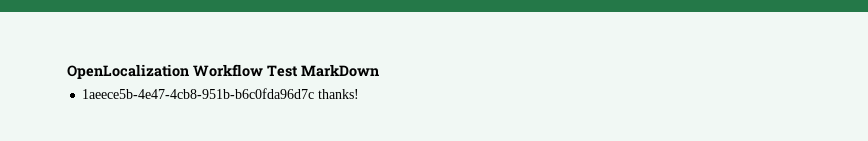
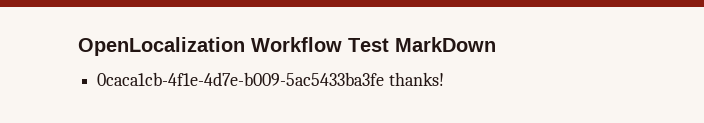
- 1aeece5b-4e47-4cb8-951b-b6c0fda96d7c thanks!
+ 0caca1cb-4f1e-4d7e-b009-5ac5433ba3fe thanks!

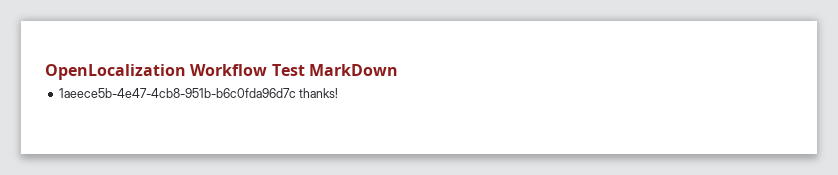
- 0caca1cb-4f1e-4d7e-b009-5ac5433ba3fe thanks!
+ 1aeece5b-4e47-4cb8-951b-b6c0fda96d7c thanks!

